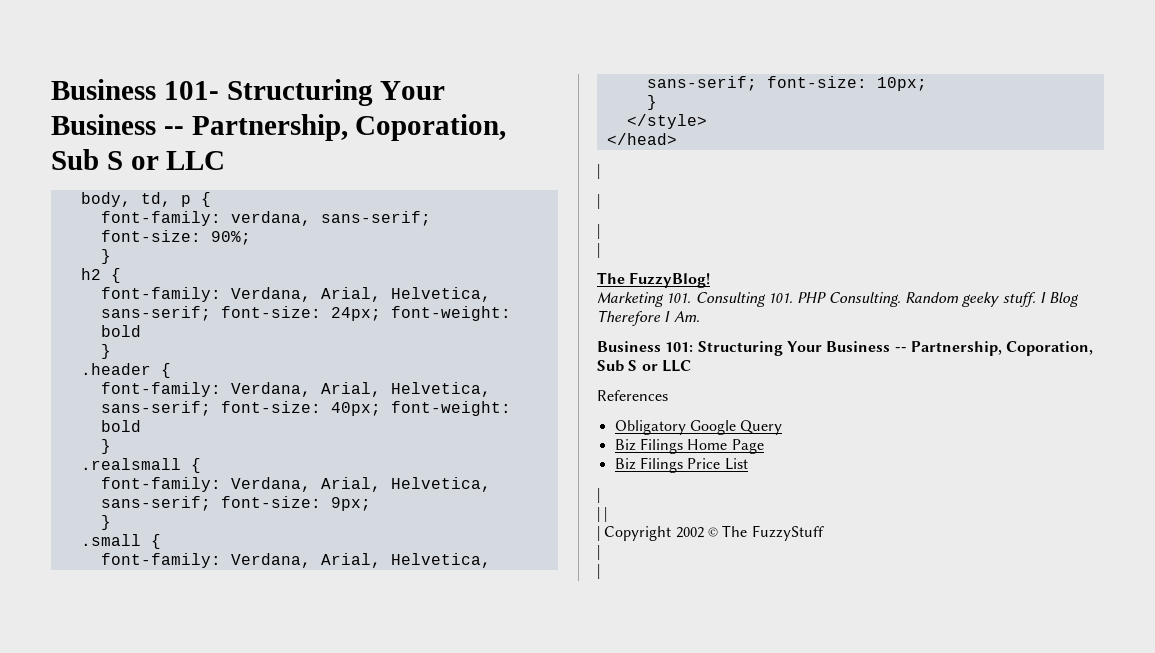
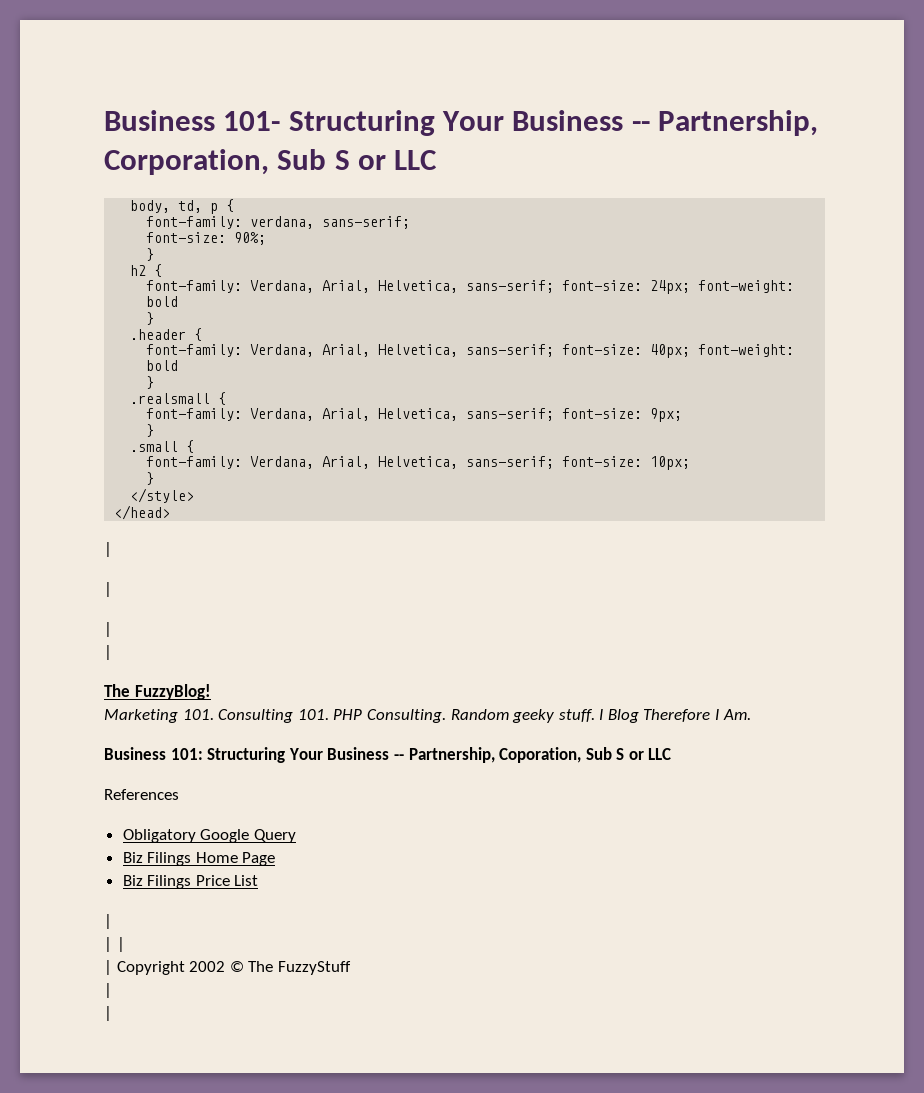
- Business 101- Structuring Your Business -- Partnership, Coporation, Sub S or LLC
+ Business 101- Structuring Your Business -- Partnership, Corporation, Sub S or LLC

